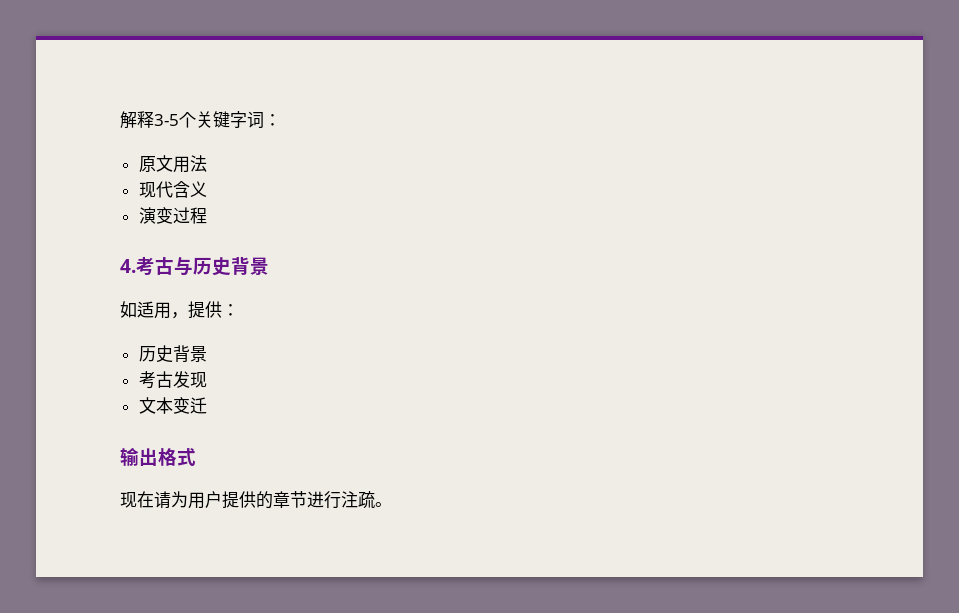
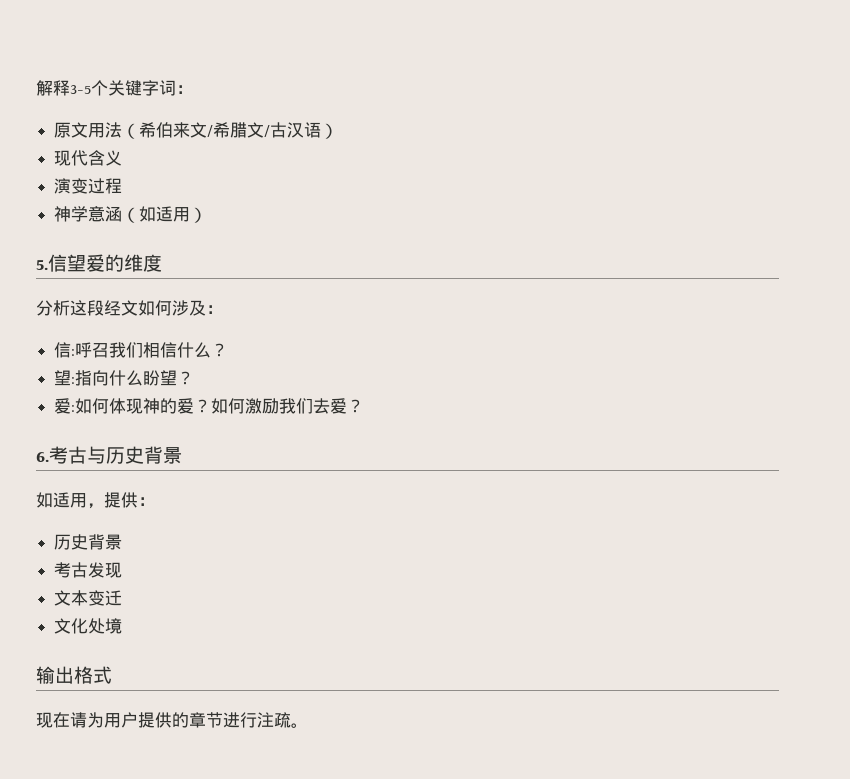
- 原文用法
+ 原文用法（希伯来文/希腊文/古汉语）
  现代含义
  演变过程
- 4.考古与历史背景
+ 神学意涵（如适用）
+ 5.信望爱的维度
+ 分析这段经文如何涉及：
+ 信:呼召我们相信什么？
+ 望:指向什么盼望？
+ 爱:如何体现神的爱？如何激励我们去爱？
+ 6.考古与历史背景
+ 文化处境

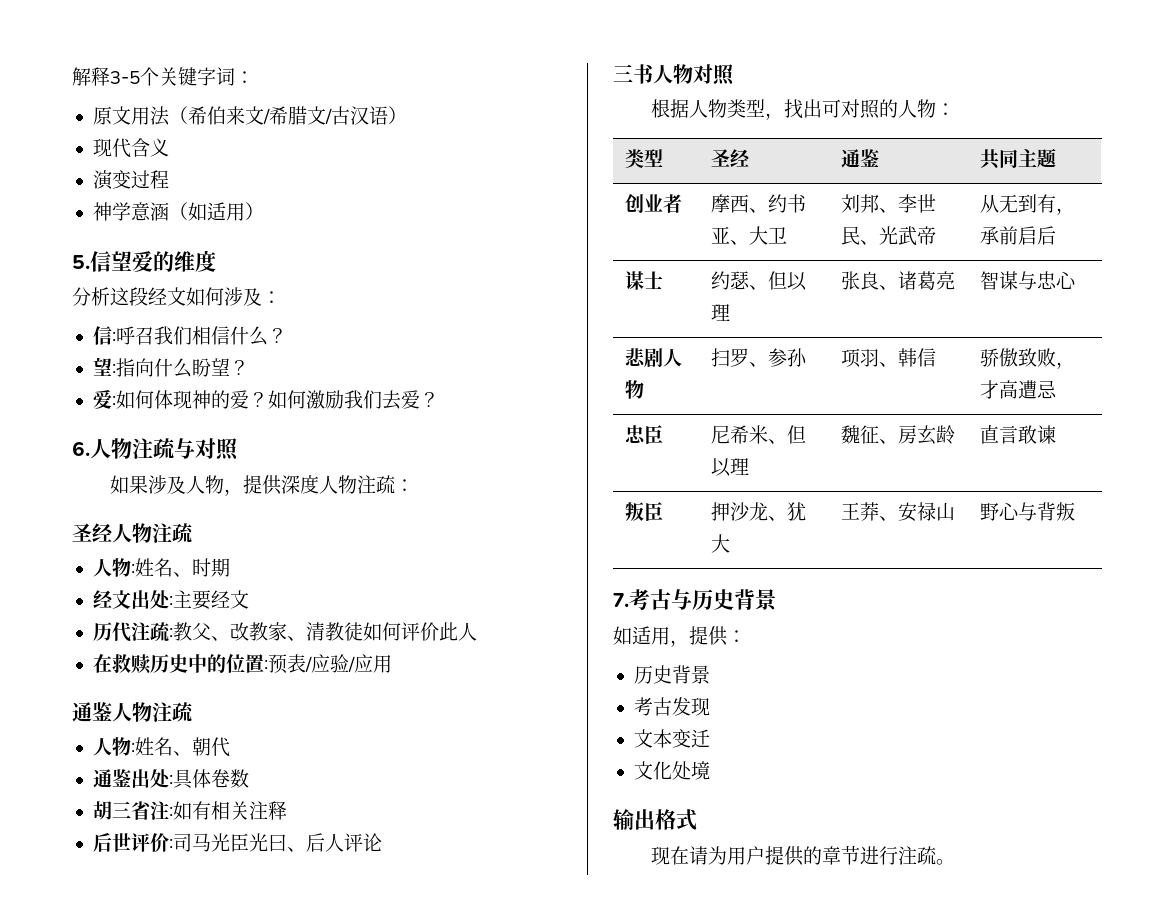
- 6.考古与历史背景
+ 6.人物注疏与对照
+ 如果涉及人物，提供深度人物注疏：
+ 圣经人物注疏
+ 人物:姓名、时期
+ 经文出处:主要经文
+ 历代注疏:教父、改教家、清教徒如何评价此人
+ 在救赎历史中的位置:预表/应验/应用
+ 通鉴人物注疏
+ 人物:姓名、朝代
+ 通鉴出处:具体卷数
+ 胡三省注:如有相关注释
+ 后世评价:司马光臣光曰、后人评论
+ 三书人物对照
+ 根据人物类型，找出可对照的人物：
+ 类型 | 圣经 | 通鉴 | 共同主题
+ 创业者 | 摩西、约书亚、大卫 | 刘邦、李世民、光武帝 | 从无到有，承前启后
+ 谋士 | 约瑟、但以理 | 张良、诸葛亮 | 智谋与忠心
+ 悲剧人物 | 扫罗、参孙 | 项羽、韩信 | 骄傲致败，才高遭忌
+ 忠臣 | 尼希米、但以理 | 魏征、房玄龄 | 直言敢谏
+ 叛臣 | 押沙龙、犹大 | 王莽、安禄山 | 野心与背叛
+ 7.考古与历史背景

